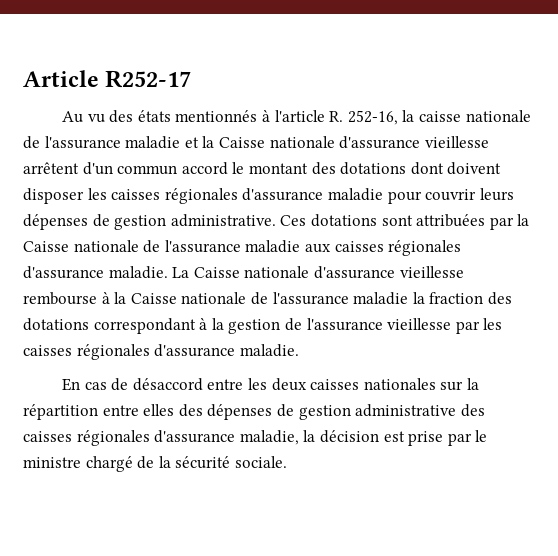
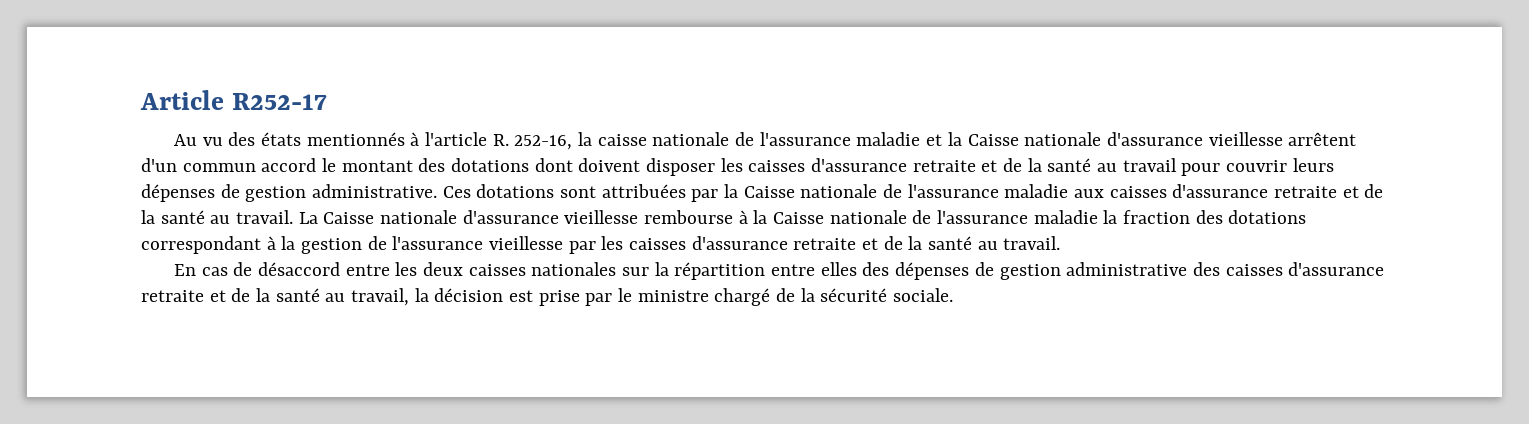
- Au vu des états mentionnés à l'article R. 252-16, la caisse nationale de l'assurance maladie et la Caisse nationale d'assurance vieillesse arrêtent d'un commun accord le montant des dotations dont doivent disposer les caisses régionales d'assurance maladie pour couvrir leurs dépenses de gestion administrative.
+ Au vu des états mentionnés à l'article R. 252-16, la caisse nationale de l'assurance maladie et la Caisse nationale d'assurance vieillesse arrêtent d'un commun accord le montant des dotations dont doivent disposer les caisses d'assurance retraite et de la santé au travail pour couvrir leurs dépenses de gestion administrative.
- Ces dotations sont attribuées par la Caisse nationale de l'assurance maladie aux caisses régionales d'assurance maladie.
+ Ces dotations sont attribuées par la Caisse nationale de l'assurance maladie aux caisses d'assurance retraite et de la santé au travail.
- La Caisse nationale d'assurance vieillesse rembourse à la Caisse nationale de l'assurance maladie la fraction des dotations correspondant à la gestion de l'assurance vieillesse par les caisses régionales d'assurance maladie.
+ La Caisse nationale d'assurance vieillesse rembourse à la Caisse nationale de l'assurance maladie la fraction des dotations correspondant à la gestion de l'assurance vieillesse par les caisses d'assurance retraite et de la santé au travail.
- En cas de désaccord entre les deux caisses nationales sur la répartition entre elles des dépenses de gestion administrative des caisses régionales d'assurance maladie, la décision est prise par le ministre chargé de la sécurité sociale.
+ En cas de désaccord entre les deux caisses nationales sur la répartition entre elles des dépenses de gestion administrative des caisses d'assurance retraite et de la santé au travail, la décision est prise par le ministre chargé de la sécurité sociale.

